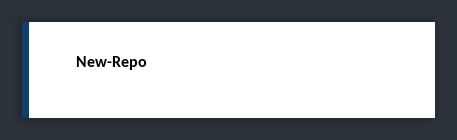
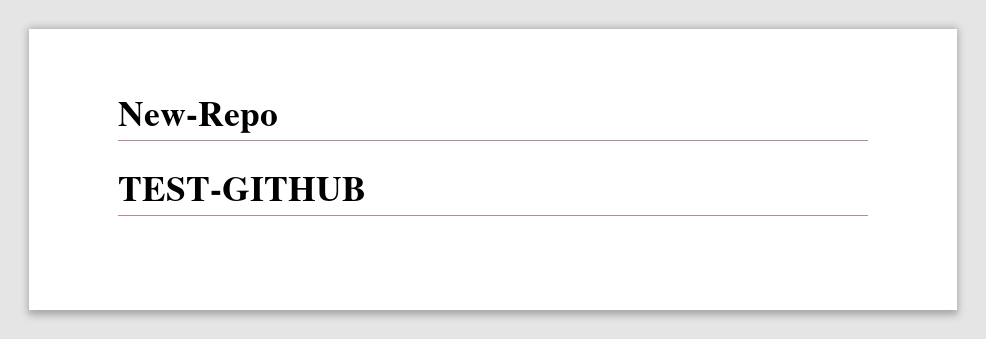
+ TEST-GITHUB

